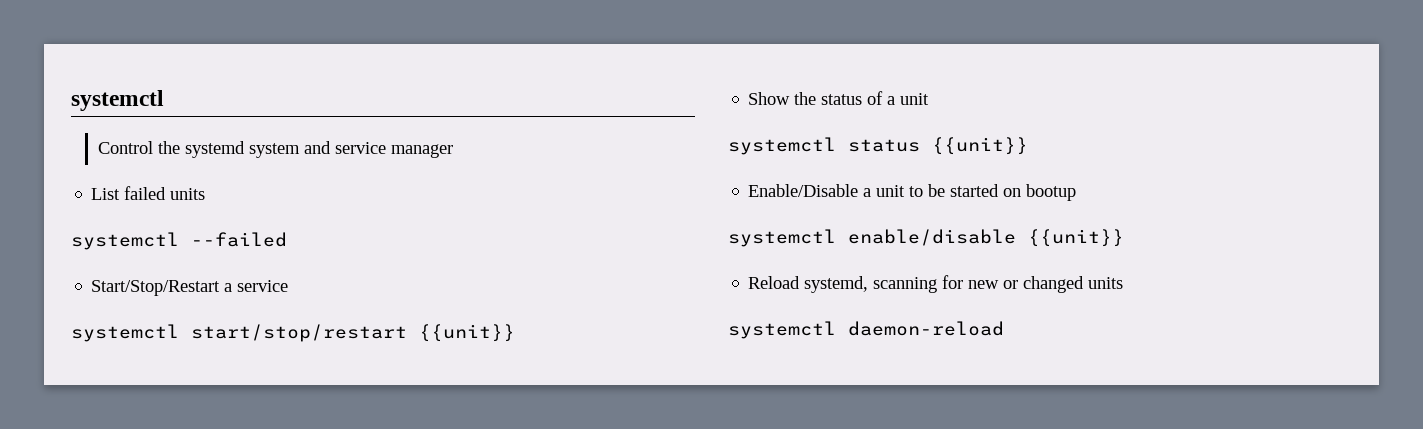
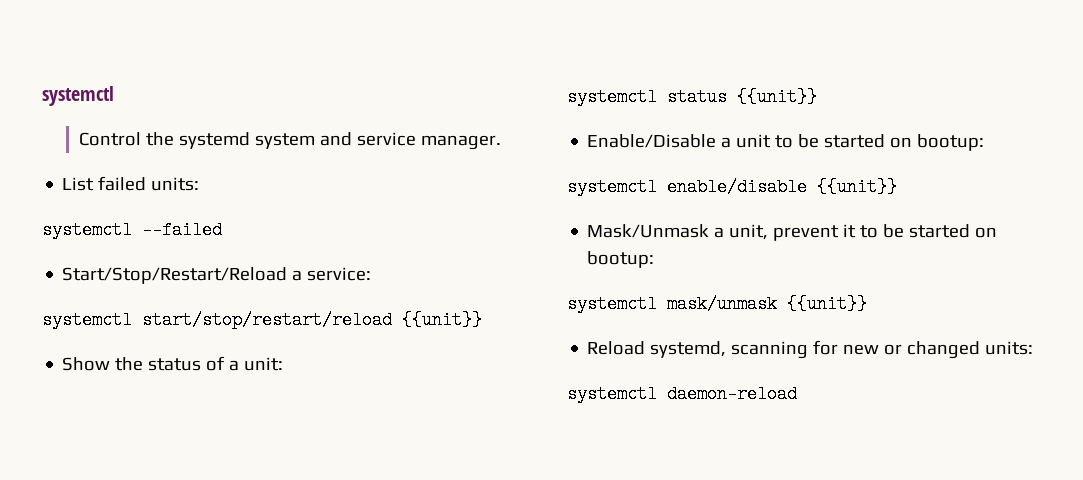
- Control the systemd system and service manager
+ Control the systemd system and service manager.
- List failed units
+ List failed units:
- Start/Stop/Restart a service
- systemctl start/stop/restart {{unit}}
+ Start/Stop/Restart/Reload a service:
+ systemctl start/stop/restart/reload {{unit}}
- Show the status of a unit
+ Show the status of a unit:
- Enable/Disable a unit to be started on bootup
+ Enable/Disable a unit to be started on bootup:
+ Mask/Unmask a unit, prevent it to be started on bootup:
+ systemctl mask/unmask {{unit}}
- Reload systemd, scanning for new or changed units
+ Reload systemd, scanning for new or changed units:

